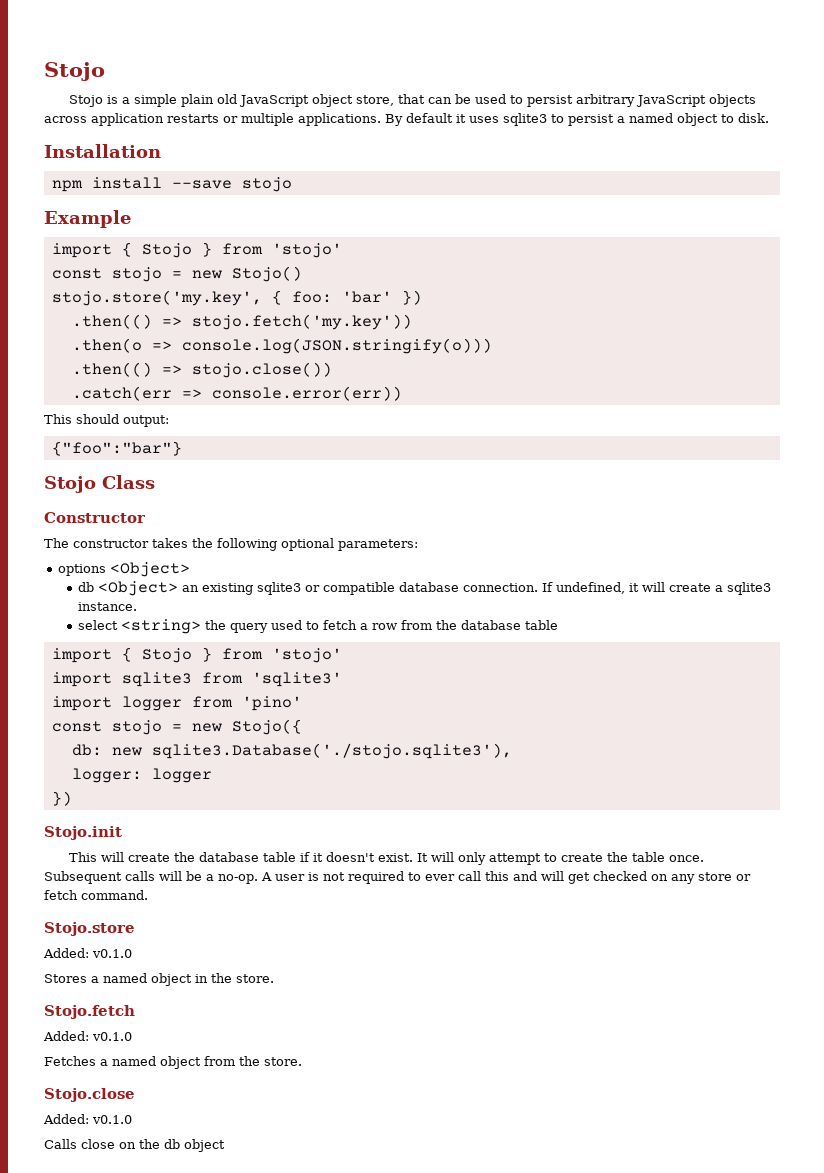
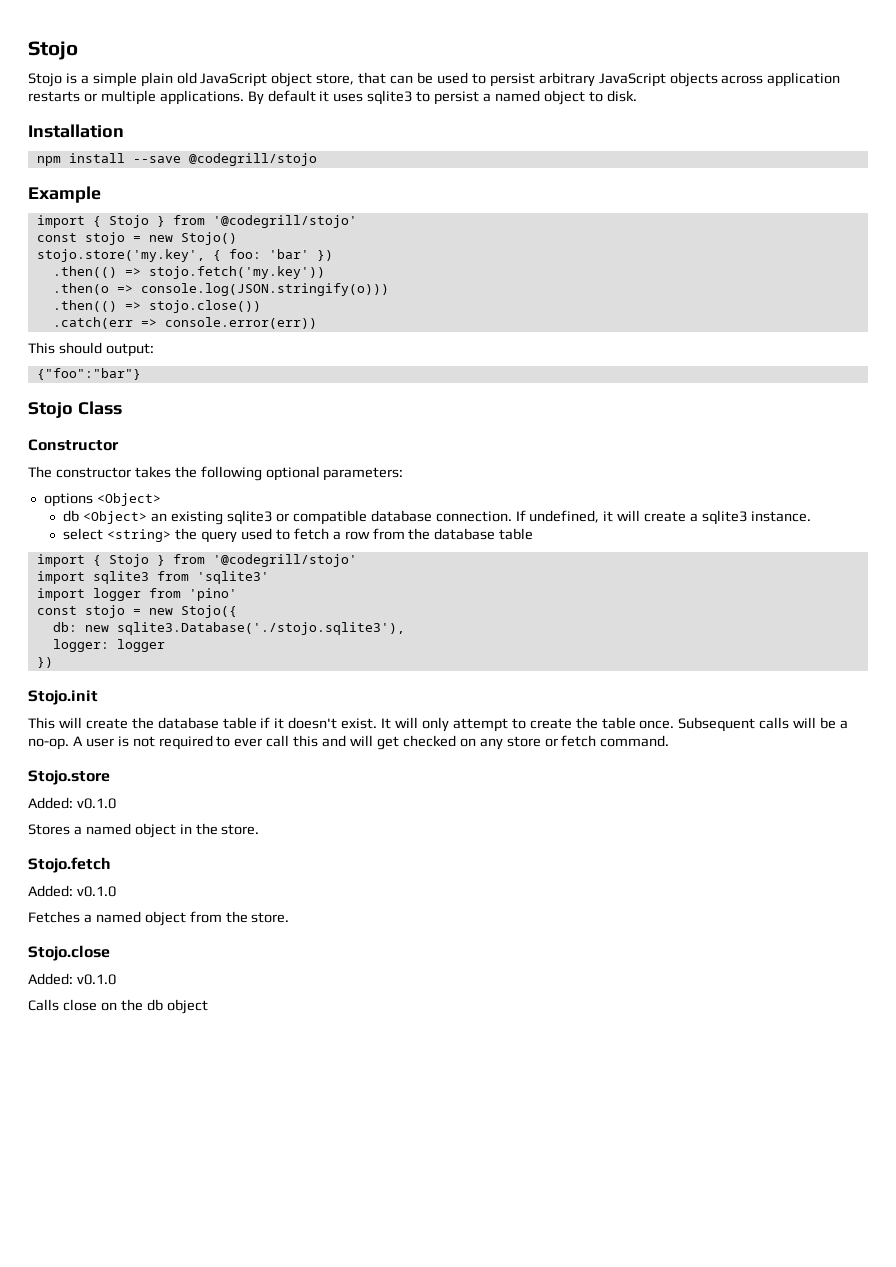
- npm install --save stojo
+ npm install --save @codegrill/stojo
  Example
- import { Stojo } from 'stojo'
+ import { Stojo } from '@codegrill/stojo'
  select <string> the query used to fetch a row from the database table
- import { Stojo } from 'stojo'
+ import { Stojo } from '@codegrill/stojo'

